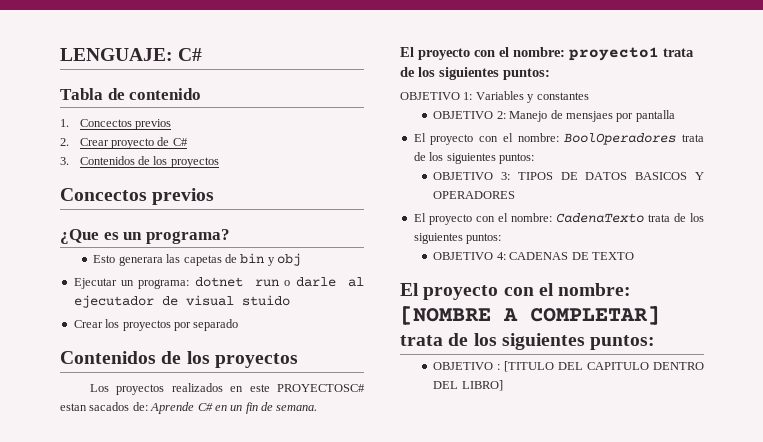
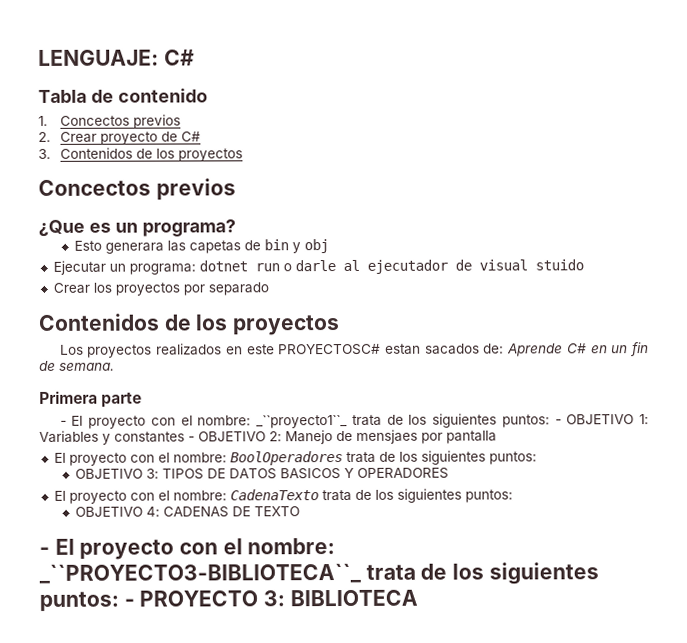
- El proyecto con el nombre: proyecto1 trata de los siguientes puntos:
- OBJETIVO 1: Variables y constantes
- OBJETIVO 2: Manejo de mensjaes por pantalla
+ Primera parte
+ - El proyecto con el nombre: _``proyecto1``_ trata de los siguientes puntos: - OBJETIVO 1: Variables y constantes - OBJETIVO 2: Manejo de mensjaes por pantalla
- El proyecto con el nombre: [NOMBRE A COMPLETAR] trata de los siguientes puntos:
- OBJETIVO : [TITULO DEL CAPITULO DENTRO DEL LIBRO]
+ - El proyecto con el nombre: _``PROYECTO3-BIBLIOTECA``_ trata de los siguientes puntos: - PROYECTO 3: BIBLIOTECA

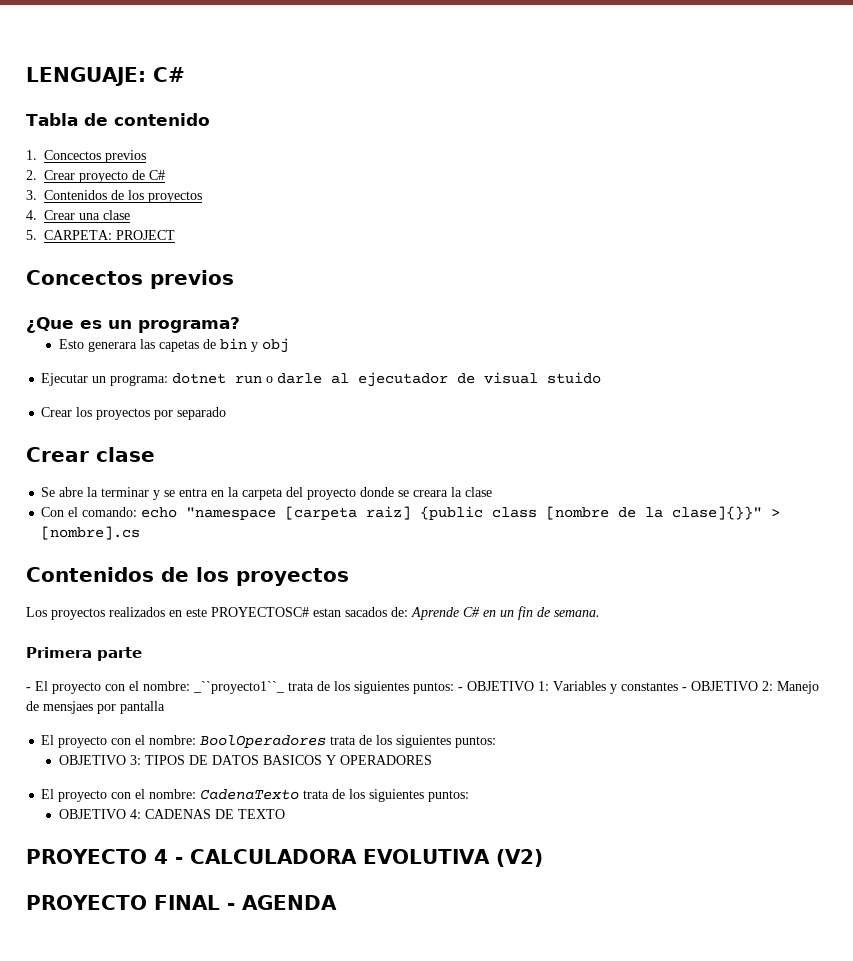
+ 4. Crear una clase
+ 5. CARPETA: PROJECT
+ Crear clase
+ Se abre la terminar y se entra en la carpeta del proyecto donde se creara la clase
+ Con el comando: echo "namespace [carpeta raiz] {public class [nombre de la clase]{}}" > [nombre].cs
- - El proyecto con el nombre: _``PROYECTO3-BIBLIOTECA``_ trata de los siguientes puntos: - PROYECTO 3: BIBLIOTECA
+ PROYECTO 4 - CALCULADORA EVOLUTIVA (V2)
+ PROYECTO FINAL - AGENDA

